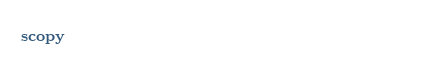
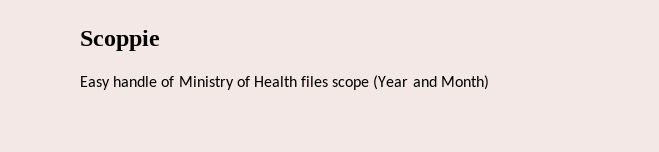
- scopy
+ Scoppie
+ Easy handle of Ministry of Health files scope (Year and Month)

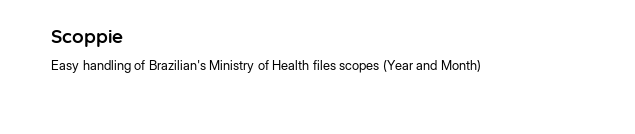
- Easy handle of Ministry of Health files scope (Year and Month)
+ Easy handling of Brazilian's Ministry of Health files scopes (Year and Month)

